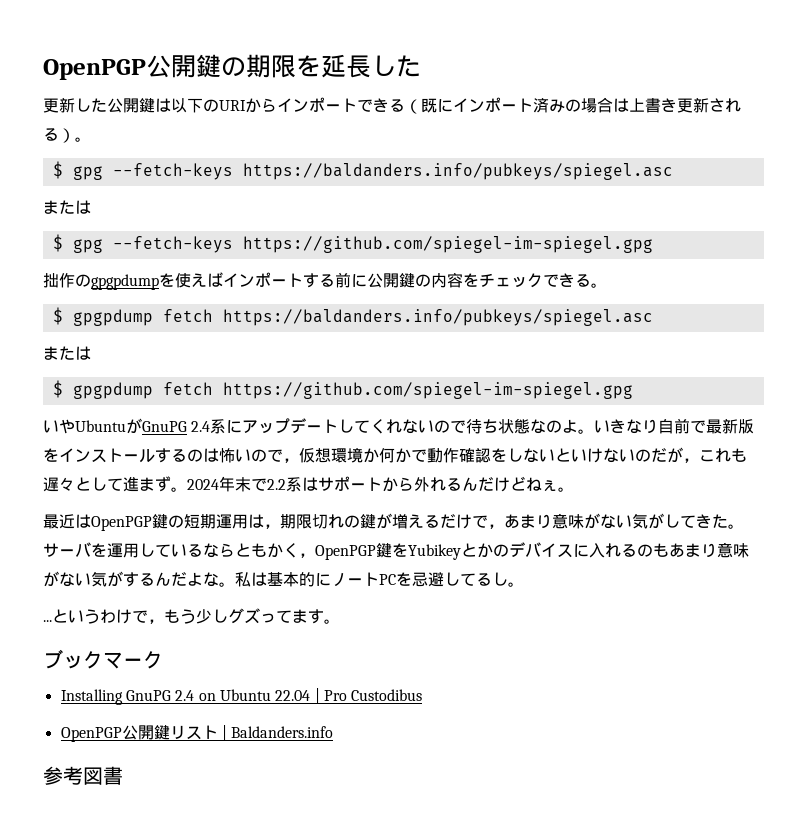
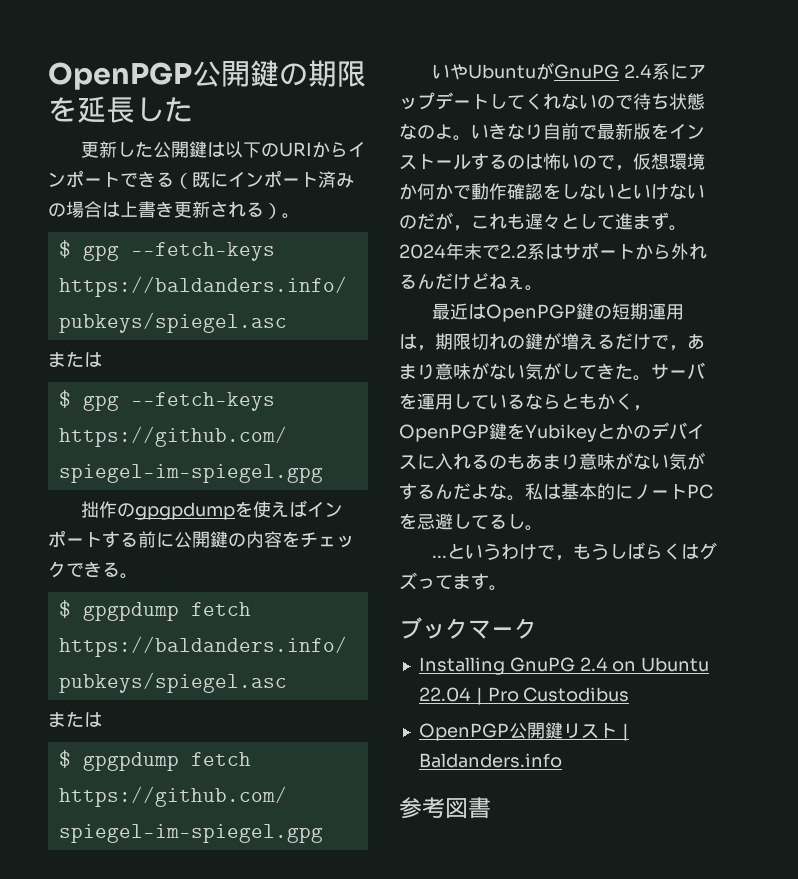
- というわけで，もう少しグズってます。
+ というわけで，もうしばらくはグズってます。

